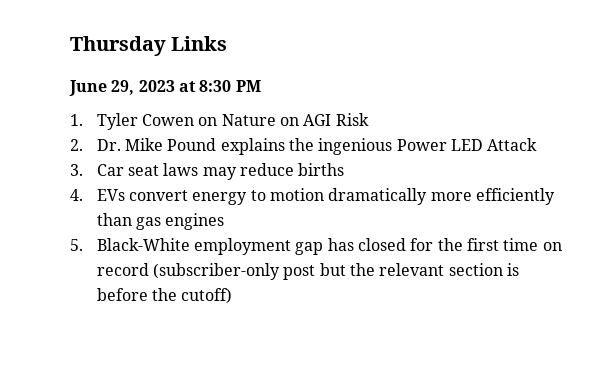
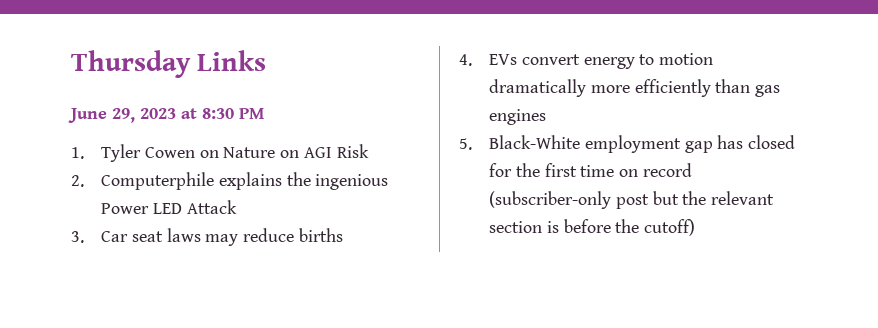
- 2. Dr. Mike Pound explains the ingenious Power LED Attack
+ 2. Computerphile explains the ingenious Power LED Attack

